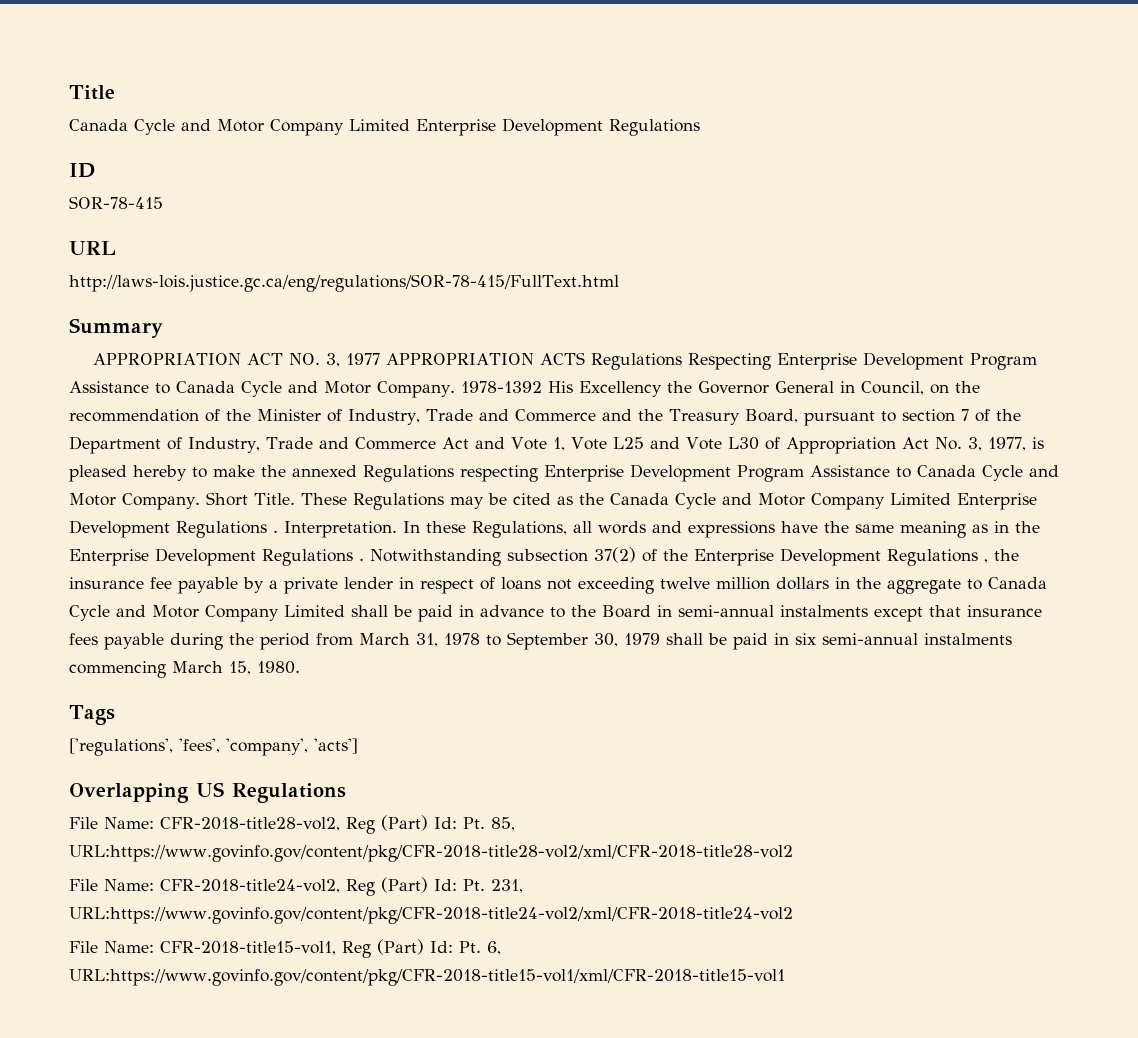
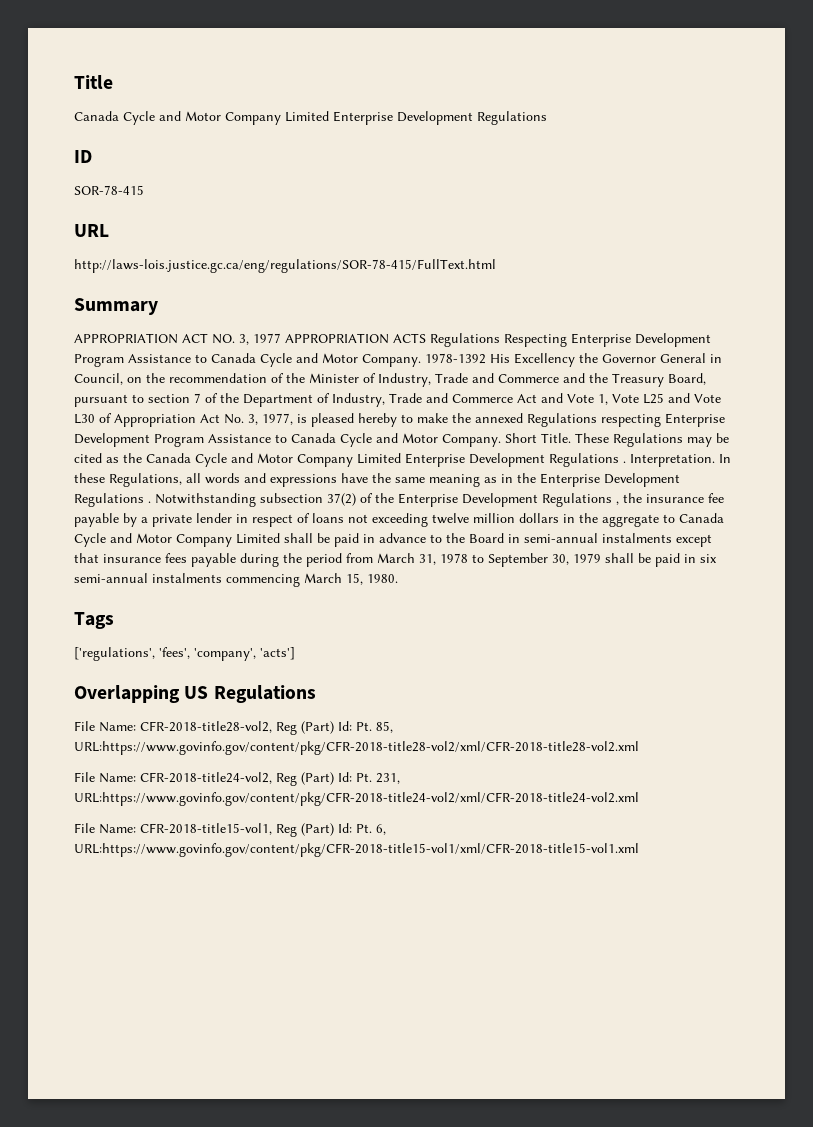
- File Name: CFR-2018-title28-vol2, Reg (Part) Id: Pt. 85, URL:https://www.govinfo.gov/content/pkg/CFR-2018-title28-vol2/xml/CFR-2018-title28-vol2
+ File Name: CFR-2018-title28-vol2, Reg (Part) Id: Pt. 85, URL:https://www.govinfo.gov/content/pkg/CFR-2018-title28-vol2/xml/CFR-2018-title28-vol2.xml
- File Name: CFR-2018-title24-vol2, Reg (Part) Id: Pt. 231, URL:https://www.govinfo.gov/content/pkg/CFR-2018-title24-vol2/xml/CFR-2018-title24-vol2
+ File Name: CFR-2018-title24-vol2, Reg (Part) Id: Pt. 231, URL:https://www.govinfo.gov/content/pkg/CFR-2018-title24-vol2/xml/CFR-2018-title24-vol2.xml
- File Name: CFR-2018-title15-vol1, Reg (Part) Id: Pt. 6, URL:https://www.govinfo.gov/content/pkg/CFR-2018-title15-vol1/xml/CFR-2018-title15-vol1
+ File Name: CFR-2018-title15-vol1, Reg (Part) Id: Pt. 6, URL:https://www.govinfo.gov/content/pkg/CFR-2018-title15-vol1/xml/CFR-2018-title15-vol1.xml

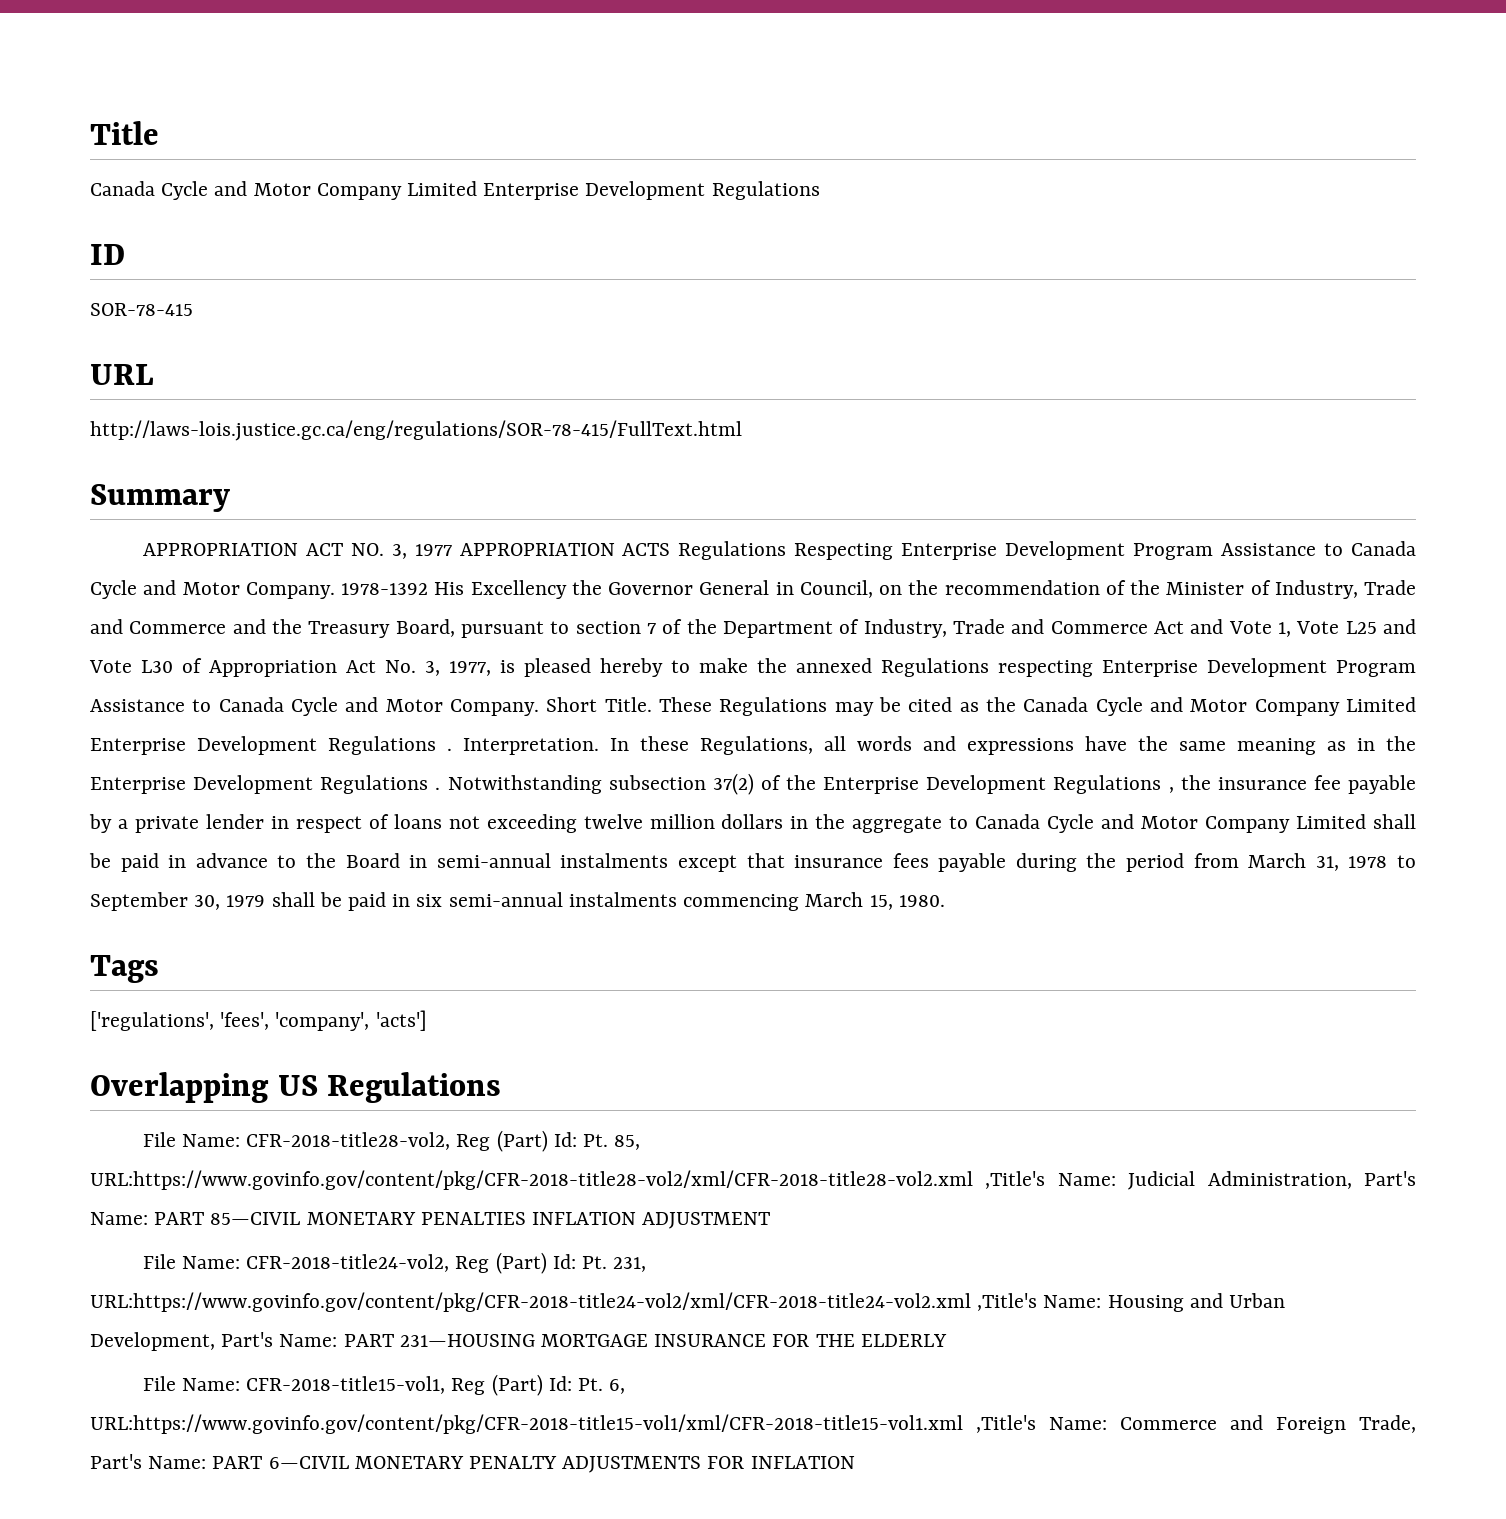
- File Name: CFR-2018-title28-vol2, Reg (Part) Id: Pt. 85, URL:https://www.govinfo.gov/content/pkg/CFR-2018-title28-vol2/xml/CFR-2018-title28-vol2.xml
+ File Name: CFR-2018-title28-vol2, Reg (Part) Id: Pt. 85, URL:https://www.govinfo.gov/content/pkg/CFR-2018-title28-vol2/xml/CFR-2018-title28-vol2.xml ,Title's Name: Judicial Administration, Part's Name: PART 85—CIVIL MONETARY PENALTIES INFLATION ADJUSTMENT
- File Name: CFR-2018-title24-vol2, Reg (Part) Id: Pt. 231, URL:https://www.govinfo.gov/content/pkg/CFR-2018-title24-vol2/xml/CFR-2018-title24-vol2.xml
+ File Name: CFR-2018-title24-vol2, Reg (Part) Id: Pt. 231, URL:https://www.govinfo.gov/content/pkg/CFR-2018-title24-vol2/xml/CFR-2018-title24-vol2.xml ,Title's Name: Housing and Urban Development, Part's Name: PART 231—HOUSING MORTGAGE INSURANCE FOR THE ELDERLY
- File Name: CFR-2018-title15-vol1, Reg (Part) Id: Pt. 6, URL:https://www.govinfo.gov/content/pkg/CFR-2018-title15-vol1/xml/CFR-2018-title15-vol1.xml
+ File Name: CFR-2018-title15-vol1, Reg (Part) Id: Pt. 6, URL:https://www.govinfo.gov/content/pkg/CFR-2018-title15-vol1/xml/CFR-2018-title15-vol1.xml ,Title's Name: Commerce and Foreign Trade, Part's Name: PART 6—CIVIL MONETARY PENALTY ADJUSTMENTS FOR INFLATION

